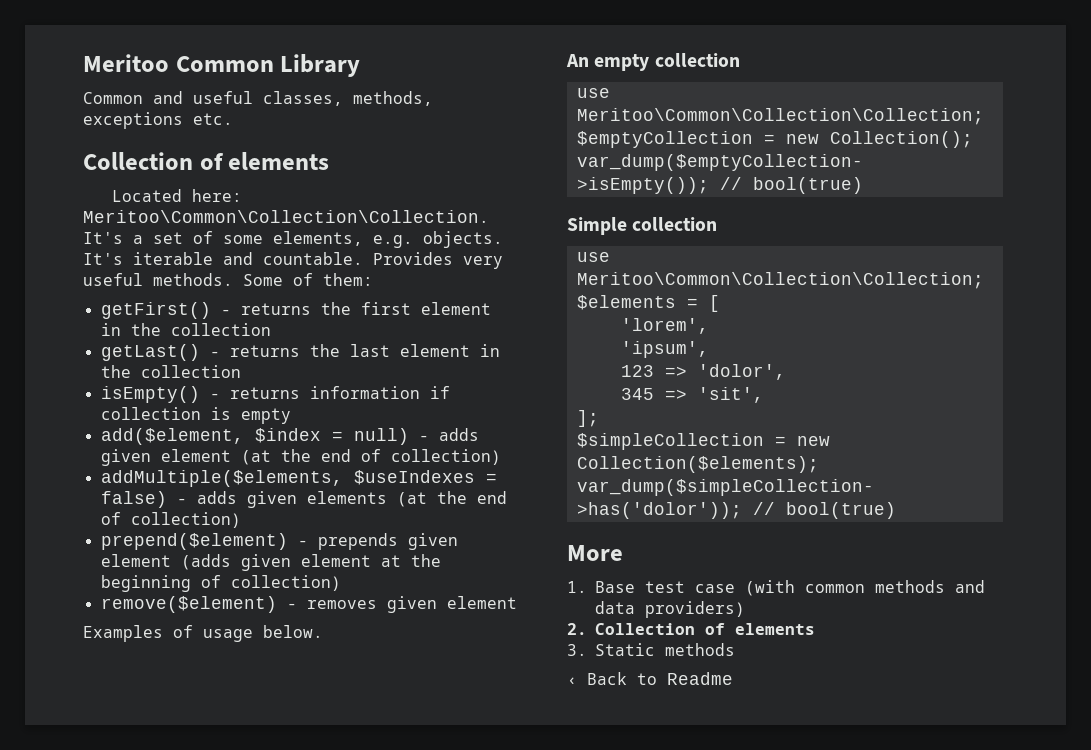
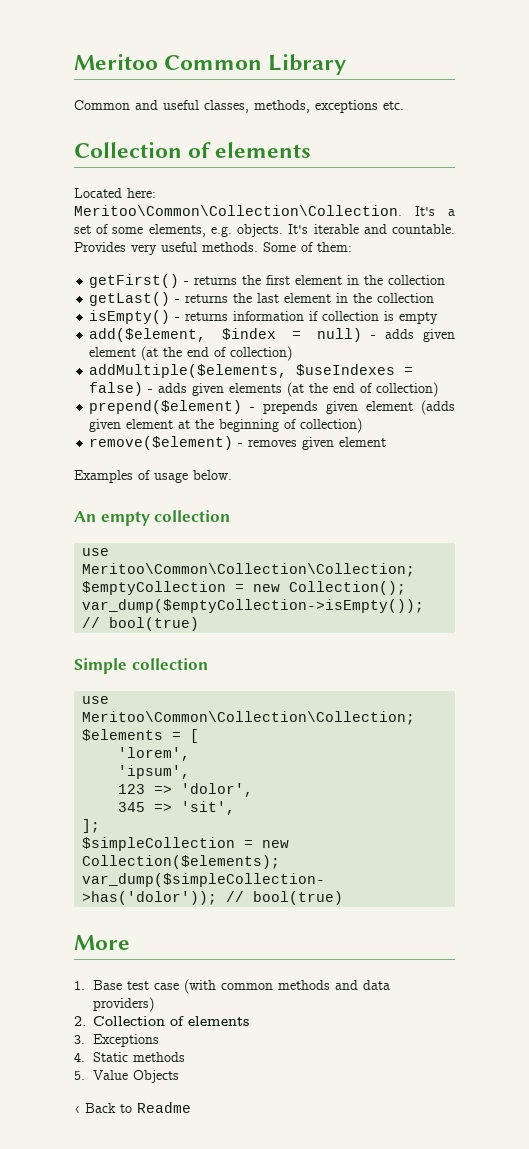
- 3. Static methods
+ 3. Exceptions
+ 4. Static methods
+ 5. Value Objects

